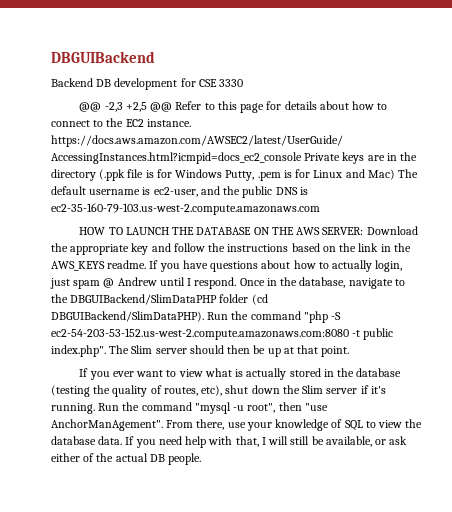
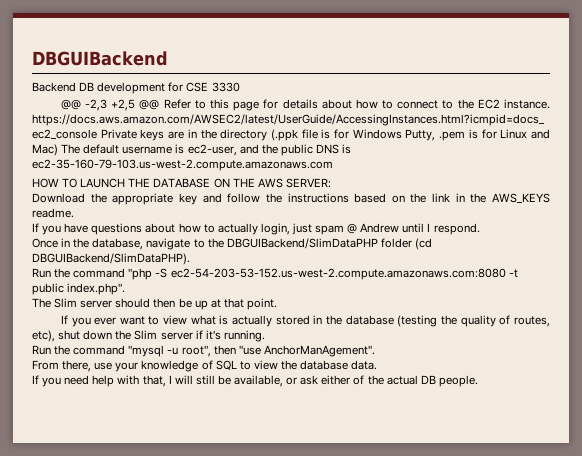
- HOW TO LAUNCH THE DATABASE ON THE AWS SERVER: Download the appropriate key and follow the instructions based on the link in the AWS_KEYS readme. If you have questions about how to actually login, just spam @ Andrew until I respond. Once in the database, navigate to the DBGUIBackend/SlimDataPHP folder (cd DBGUIBackend/SlimDataPHP). Run the command "php -S ec2-54-203-53-152.us-west-2.compute.amazonaws.com:8080 -t public index.php". The Slim server should then be up at that point.
+ HOW TO LAUNCH THE DATABASE ON THE AWS SERVER:
+ Download the appropriate key and follow the instructions based on the link in the AWS_KEYS readme.
+ If you have questions about how to actually login, just spam @ Andrew until I respond.
+ Once in the database, navigate to the DBGUIBackend/SlimDataPHP folder (cd DBGUIBackend/SlimDataPHP).
+ Run the command "php -S ec2-54-203-53-152.us-west-2.compute.amazonaws.com:8080 -t public index.php".
+ The Slim server should then be up at that point.
- If you ever want to view what is actually stored in the database (testing the quality of routes, etc), shut down the Slim server if it's running. Run the command "mysql -u root", then "use AnchorManAgement". From there, use your knowledge of SQL to view the database data. If you need help with that, I will still be available, or ask either of the actual DB people.
+ If you ever want to view what is actually stored in the database (testing the quality of routes, etc), shut down the Slim server if it's running.
+ Run the command "mysql -u root", then "use AnchorManAgement".
+ From there, use your knowledge of SQL to view the database data.
+ If you need help with that, I will still be available, or ask either of the actual DB people.

